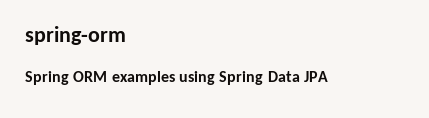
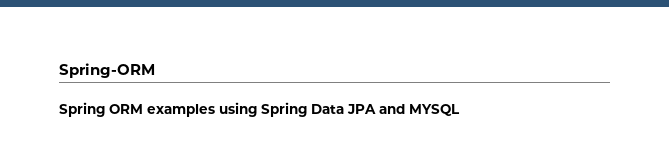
- spring-orm
+ Spring-ORM
- Spring ORM examples using Spring Data JPA
+ Spring ORM examples using Spring Data JPA and MYSQL

